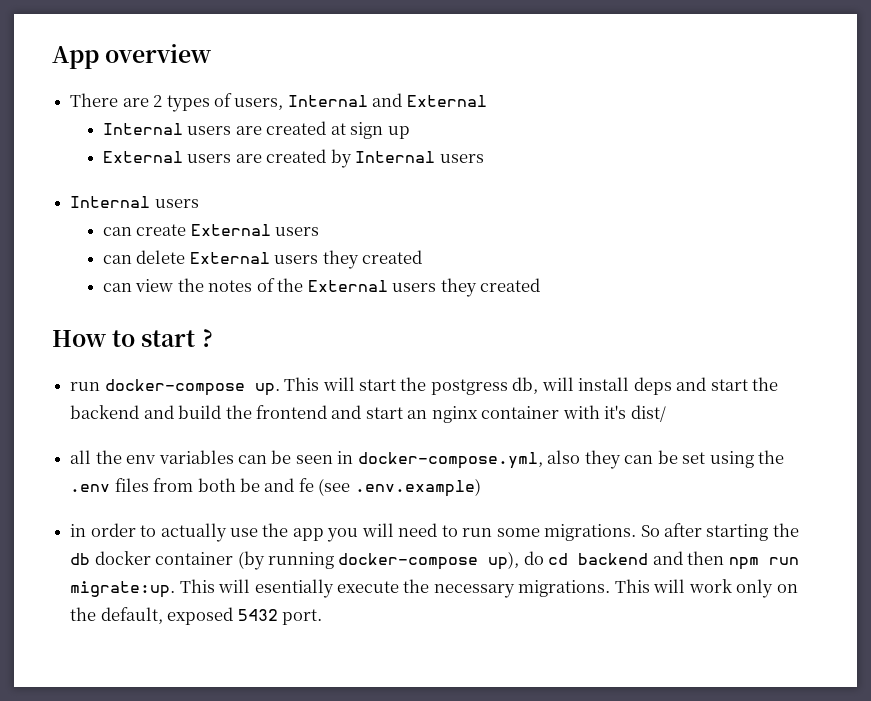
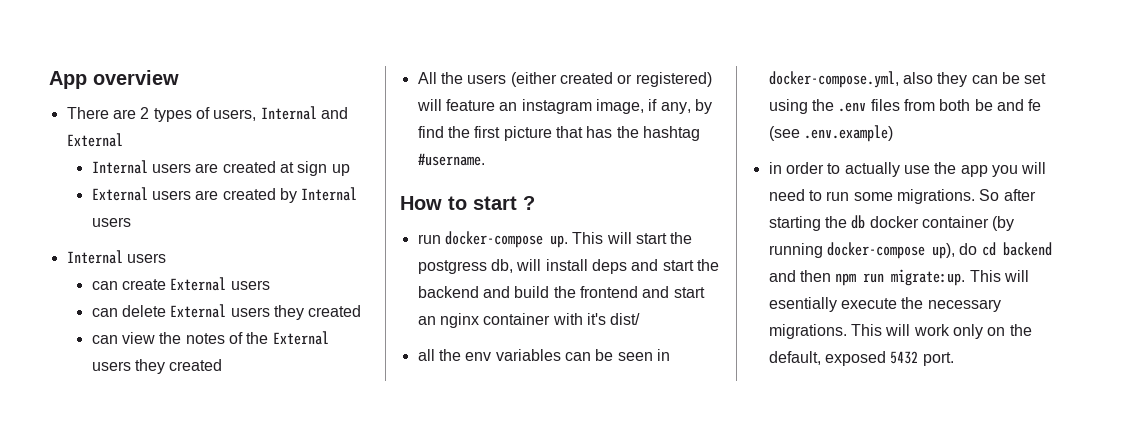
+ All the users (either created or registered) will feature an instagram image, if any, by find the first picture that has the hashtag #username.

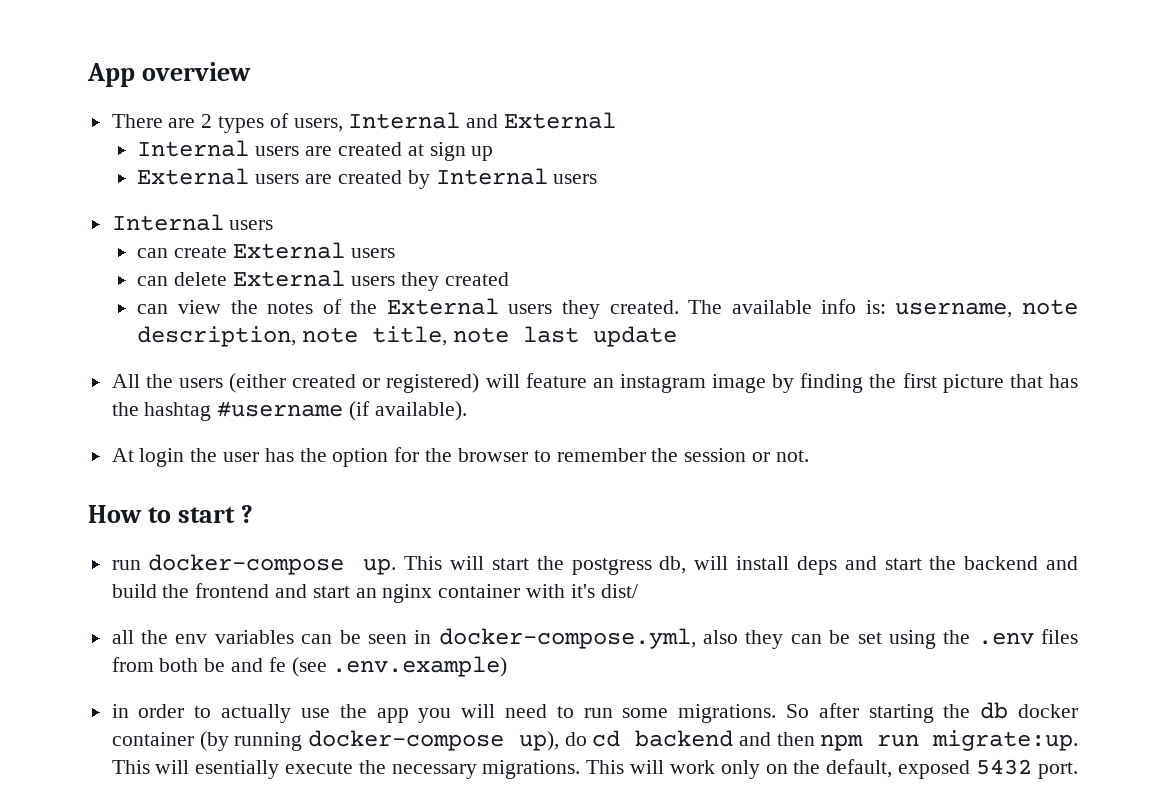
- can view the notes of the External users they created
+ can view the notes of the External users they created. The available info is: username, note description, note title, note last update
- All the users (either created or registered) will feature an instagram image, if any, by find the first picture that has the hashtag #username.
+ All the users (either created or registered) will feature an instagram image by finding the first picture that has the hashtag #username (if available).
+ At login the user has the option for the browser to remember the session or not.

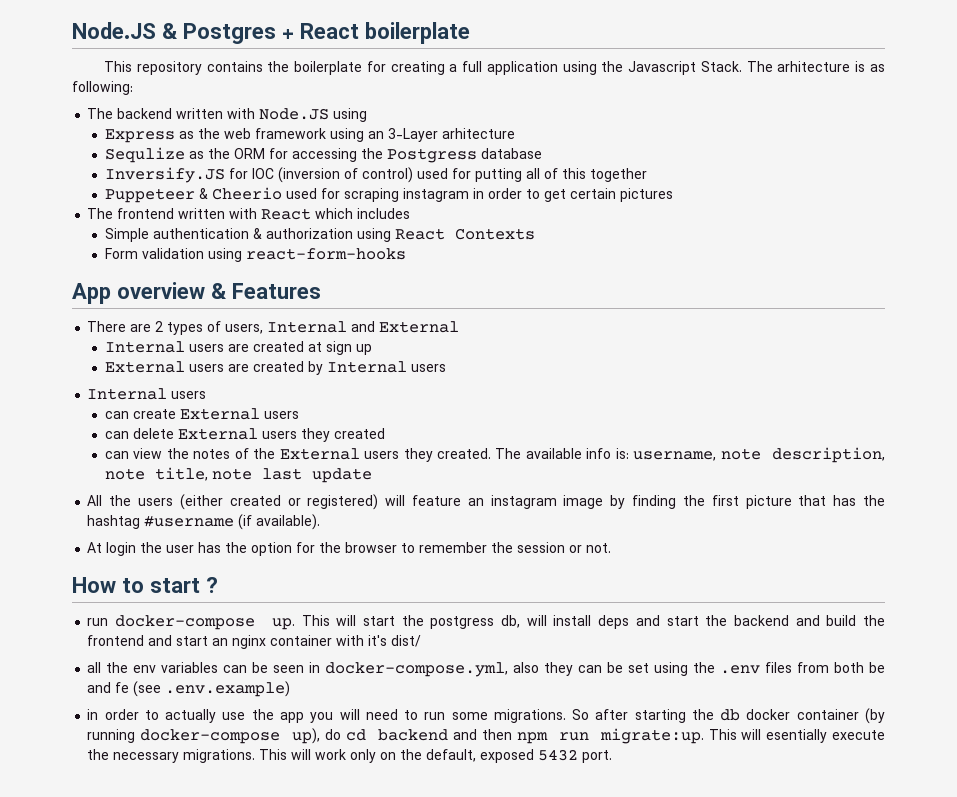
+ Node.JS & Postgres + React boilerplate
+ This repository contains the boilerplate for creating a full application using the Javascript Stack. The arhitecture is as following:
+ The backend written with Node.JS using
+ Express as the web framework using an 3-Layer arhitecture
+ Sequlize as the ORM for accessing the Postgress database
+ Inversify.JS for IOC (inversion of control) used for putting all of this together
+ Puppeteer & Cheerio used for scraping instagram in order to get certain pictures
+ The frontend written with React which includes
+ Simple authentication & authorization using React Contexts
+ Form validation using react-form-hooks
- App overview
+ App overview & Features

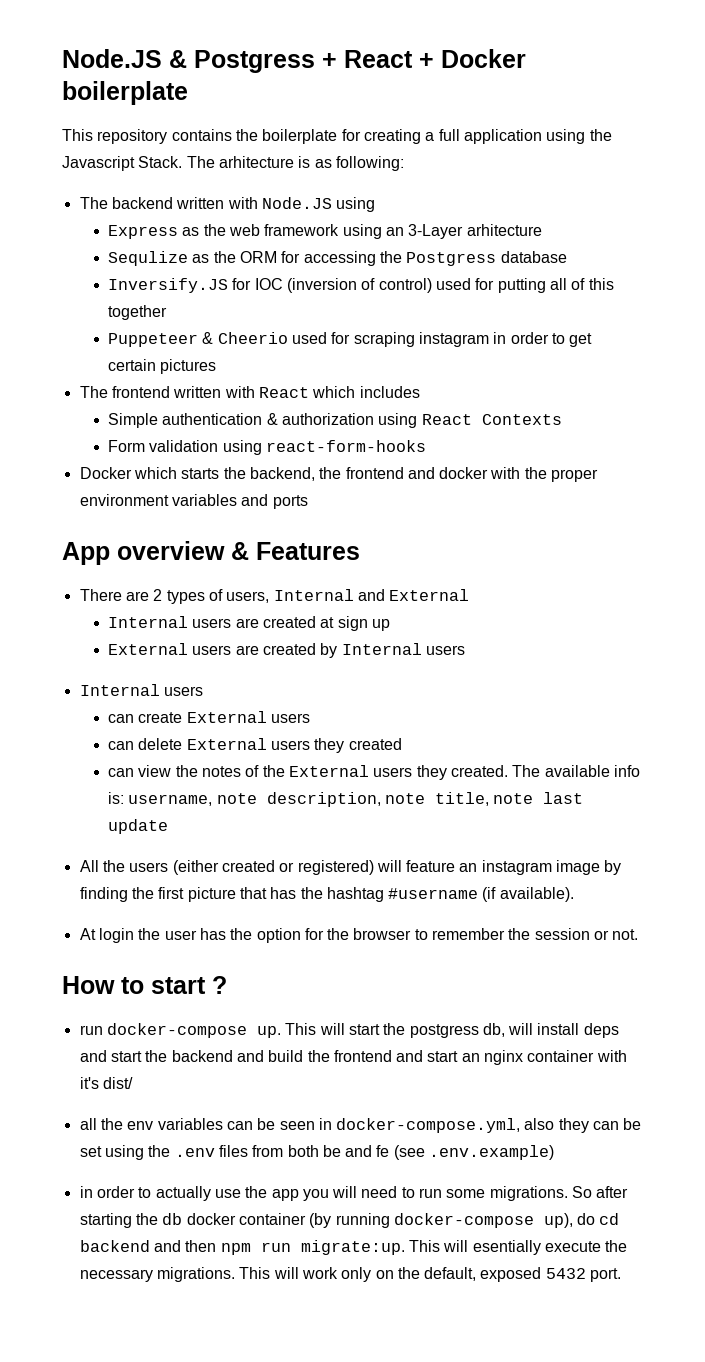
- Node.JS & Postgres + React boilerplate
+ Node.JS & Postgress + React + Docker boilerplate
+ Docker which starts the backend, the frontend and docker with the proper environment variables and ports

